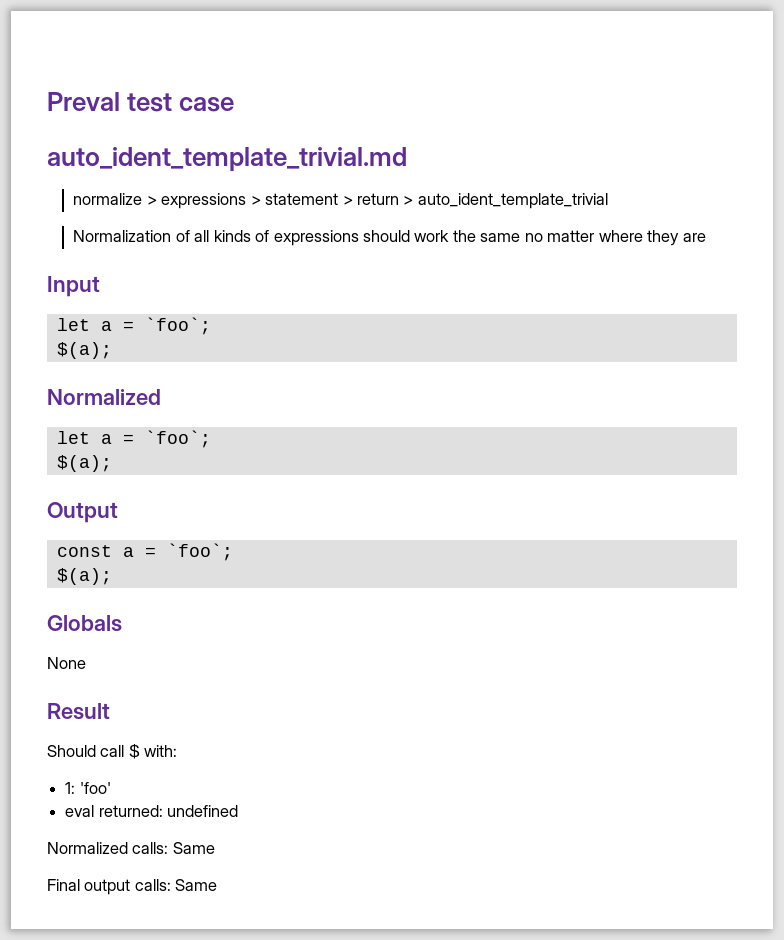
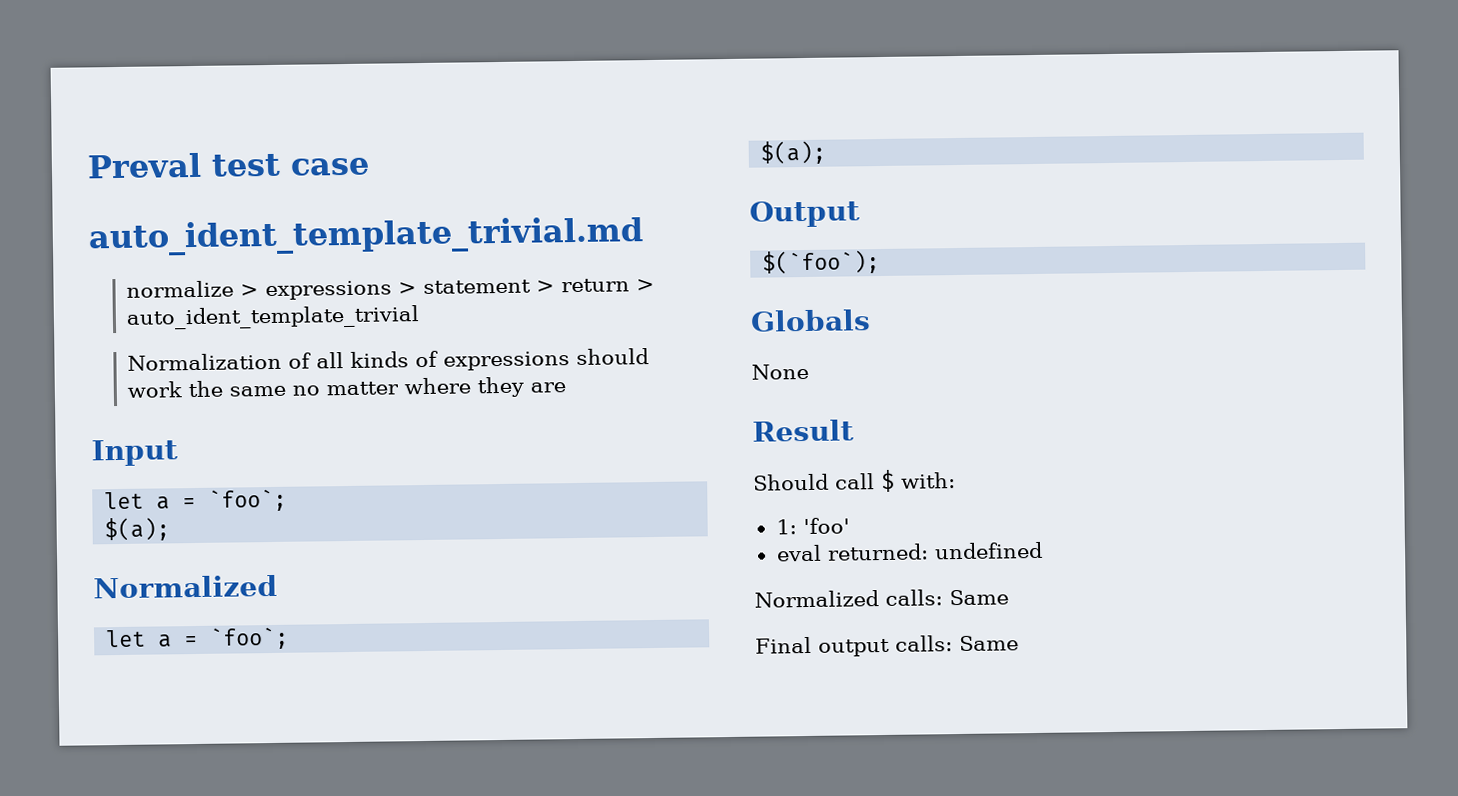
- const a = `foo`;
- $(a);
+ $(`foo`);

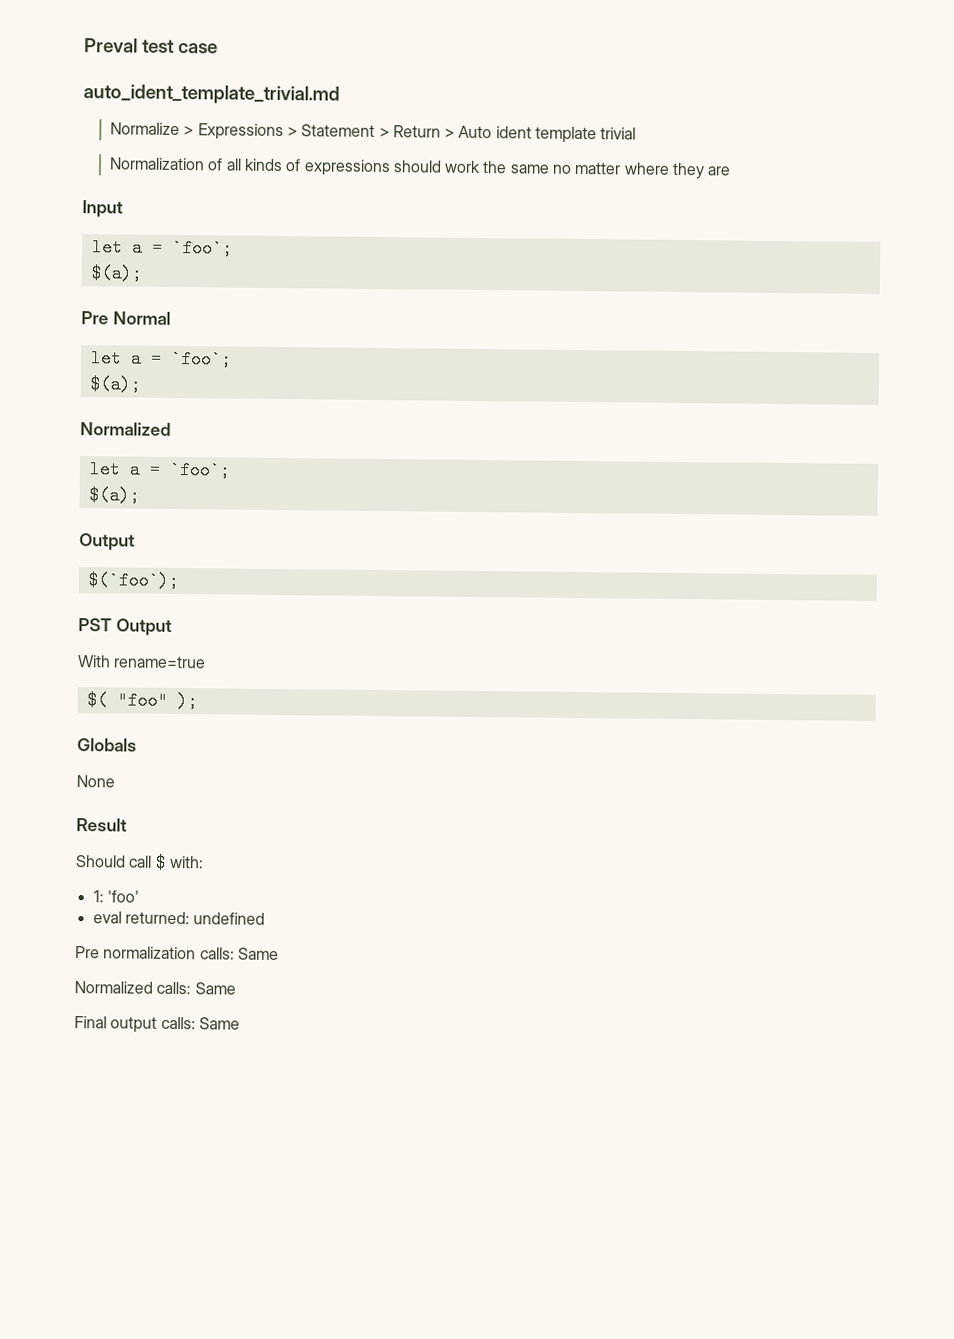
- normalize > expressions > statement > return > auto_ident_template_trivial
+ Normalize > Expressions > Statement > Return > Auto ident template trivial
+ Pre Normal
+ let a = `foo`;
+ $(a);
+ PST Output
+ With rename=true
+ $( "foo" );
+ Pre normalization calls: Same

